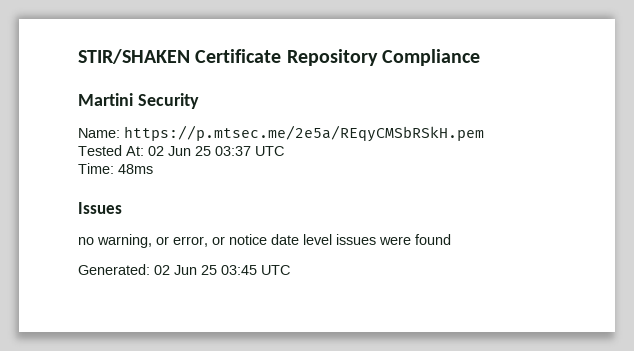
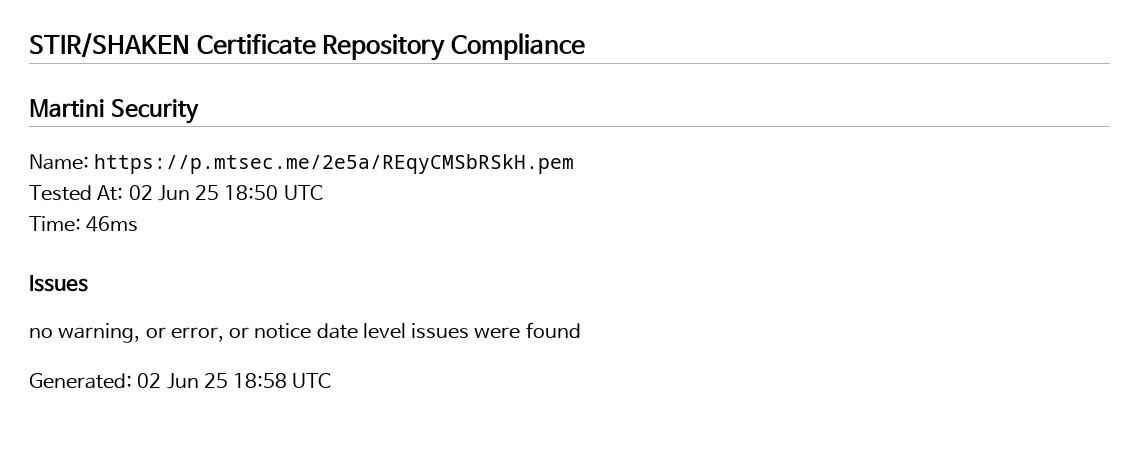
- Tested At: 02 Jun 25 03:37 UTC
+ Tested At: 02 Jun 25 18:50 UTC
- Time: 48ms
+ Time: 46ms
- Generated: 02 Jun 25 03:45 UTC
+ Generated: 02 Jun 25 18:58 UTC

